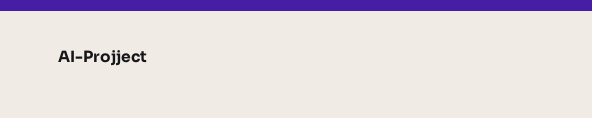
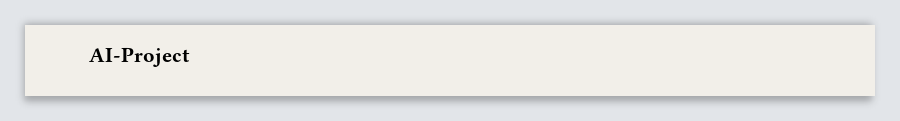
- AI-Projject
+ AI-Project

